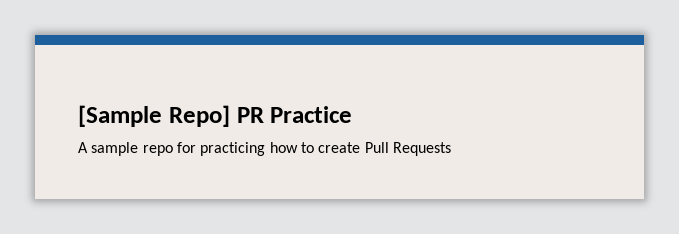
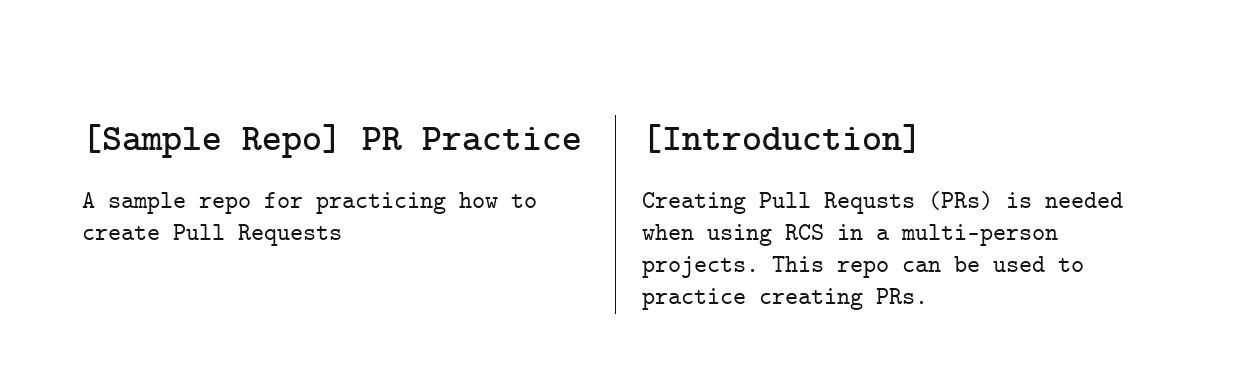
+ [Introduction]
+ Creating Pull Requsts (PRs) is needed when using RCS in a multi-person projects. This repo can be used to practice creating PRs.

